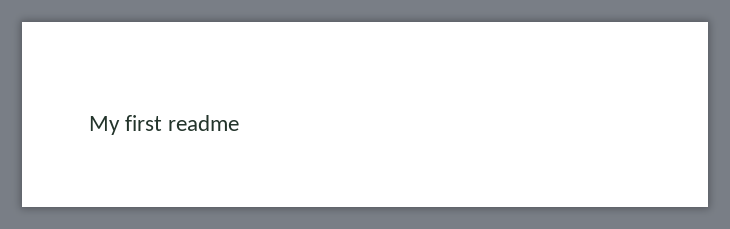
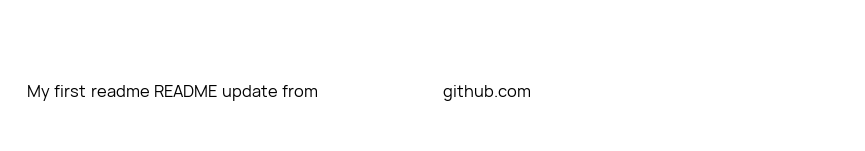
- My first readme
+ My first readme README update from github.com

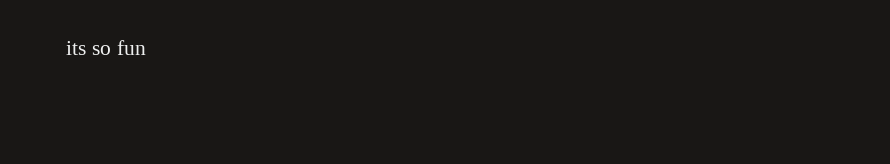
- My first readme README update from github.com
+ its so fun

